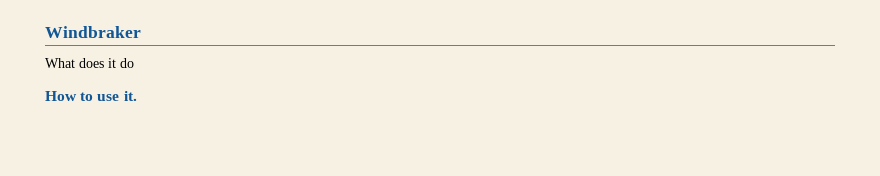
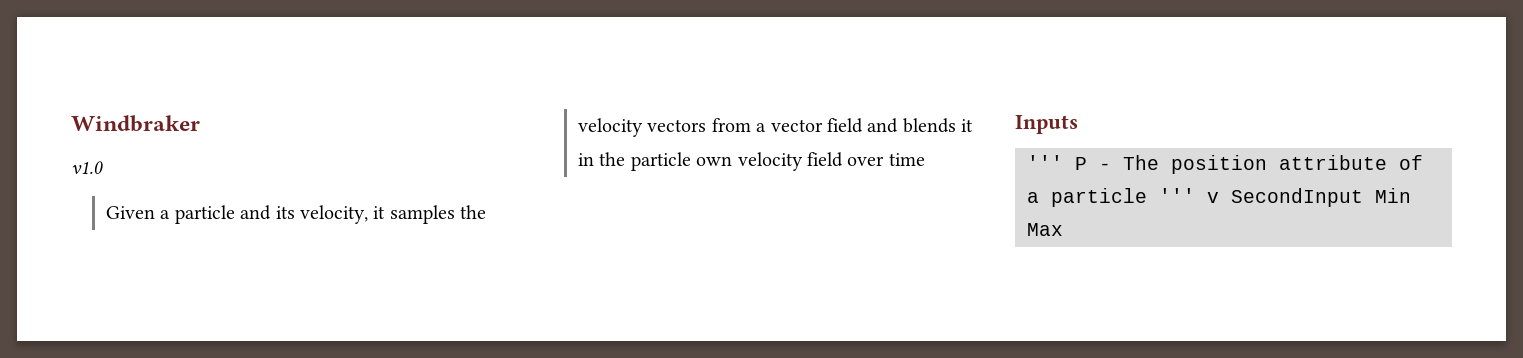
- What does it do
- How to use it.
+ v1.0
+ Given a particle and its velocity, it samples the velocity vectors from a vector field and blends it in the particle own velocity field over time
+ Inputs
+ ''' P - The position attribute of a particle ''' v SecondInput Min Max

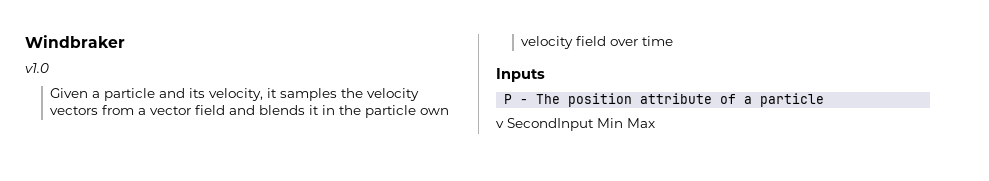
- ''' P - The position attribute of a particle ''' v SecondInput Min Max
+ P - The position attribute of a particle
+ v SecondInput Min Max

